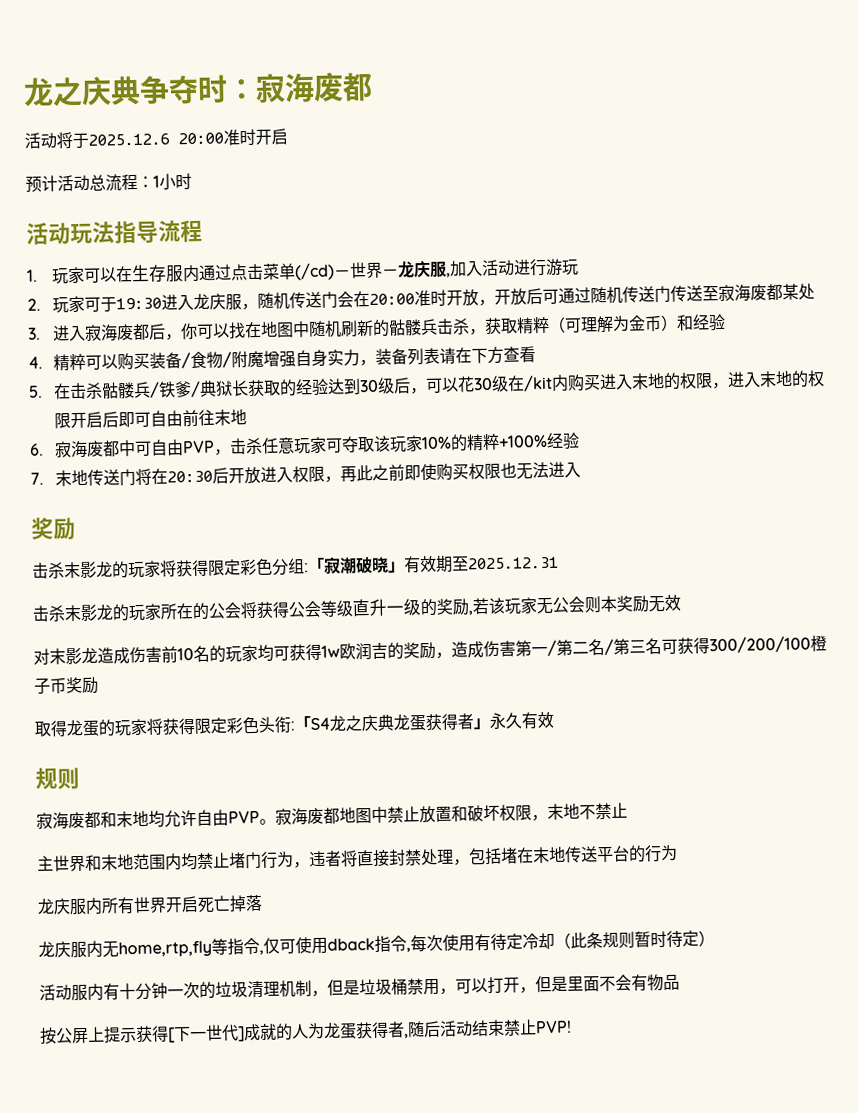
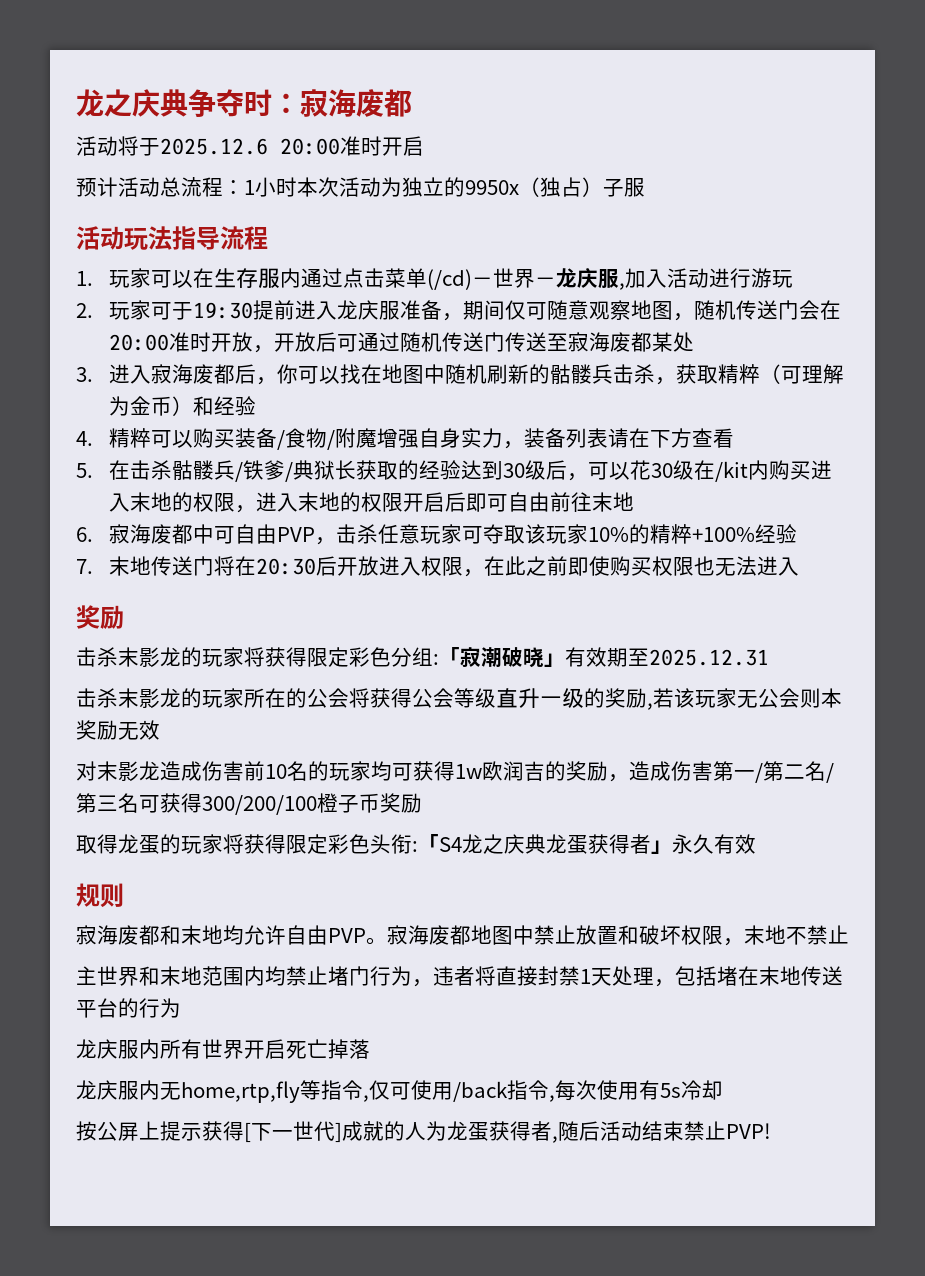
- 预计活动总流程：1小时
+ 预计活动总流程：1小时本次活动为独立的9950x（独占）子服
- 2.玩家可于19:30进入龙庆服，随机传送门会在20:00准时开放，开放后可通过随机传送门传送至寂海废都某处
+ 2.玩家可于19:30提前进入龙庆服准备，期间仅可随意观察地图，随机传送门会在20:00准时开放，开放后可通过随机传送门传送至寂海废都某处
- 7.末地传送门将在20:30后开放进入权限，再此之前即使购买权限也无法进入
+ 7.末地传送门将在20:30后开放进入权限，在此之前即使购买权限也无法进入
- 主世界和末地范围内均禁止堵门行为，违者将直接封禁处理，包括堵在末地传送平台的行为
+ 主世界和末地范围内均禁止堵门行为，违者将直接封禁1天处理，包括堵在末地传送平台的行为
- 龙庆服内无home,rtp,fly等指令,仅可使用dback指令,每次使用有待定冷却（此条规则暂时待定）
- 活动服内有十分钟一次的垃圾清理机制，但是垃圾桶禁用，可以打开，但是里面不会有物品
+ 龙庆服内无home,rtp,fly等指令,仅可使用/back指令,每次使用有5s冷却

